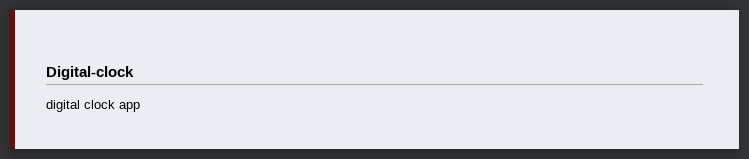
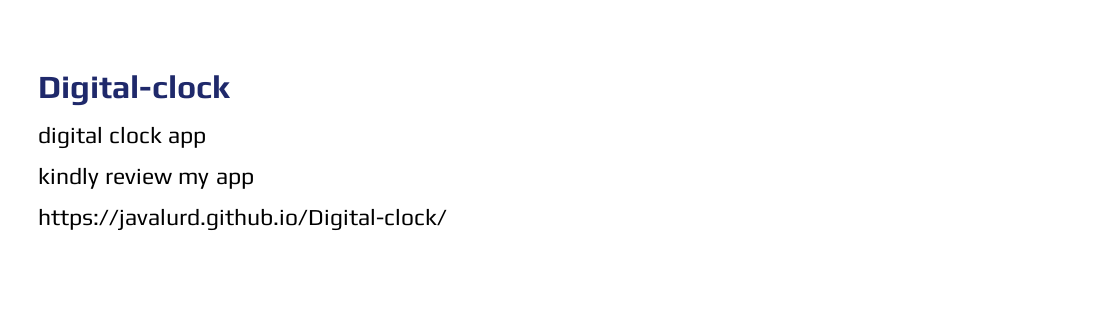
+ kindly review my app
+ https://javalurd.github.io/Digital-clock/

